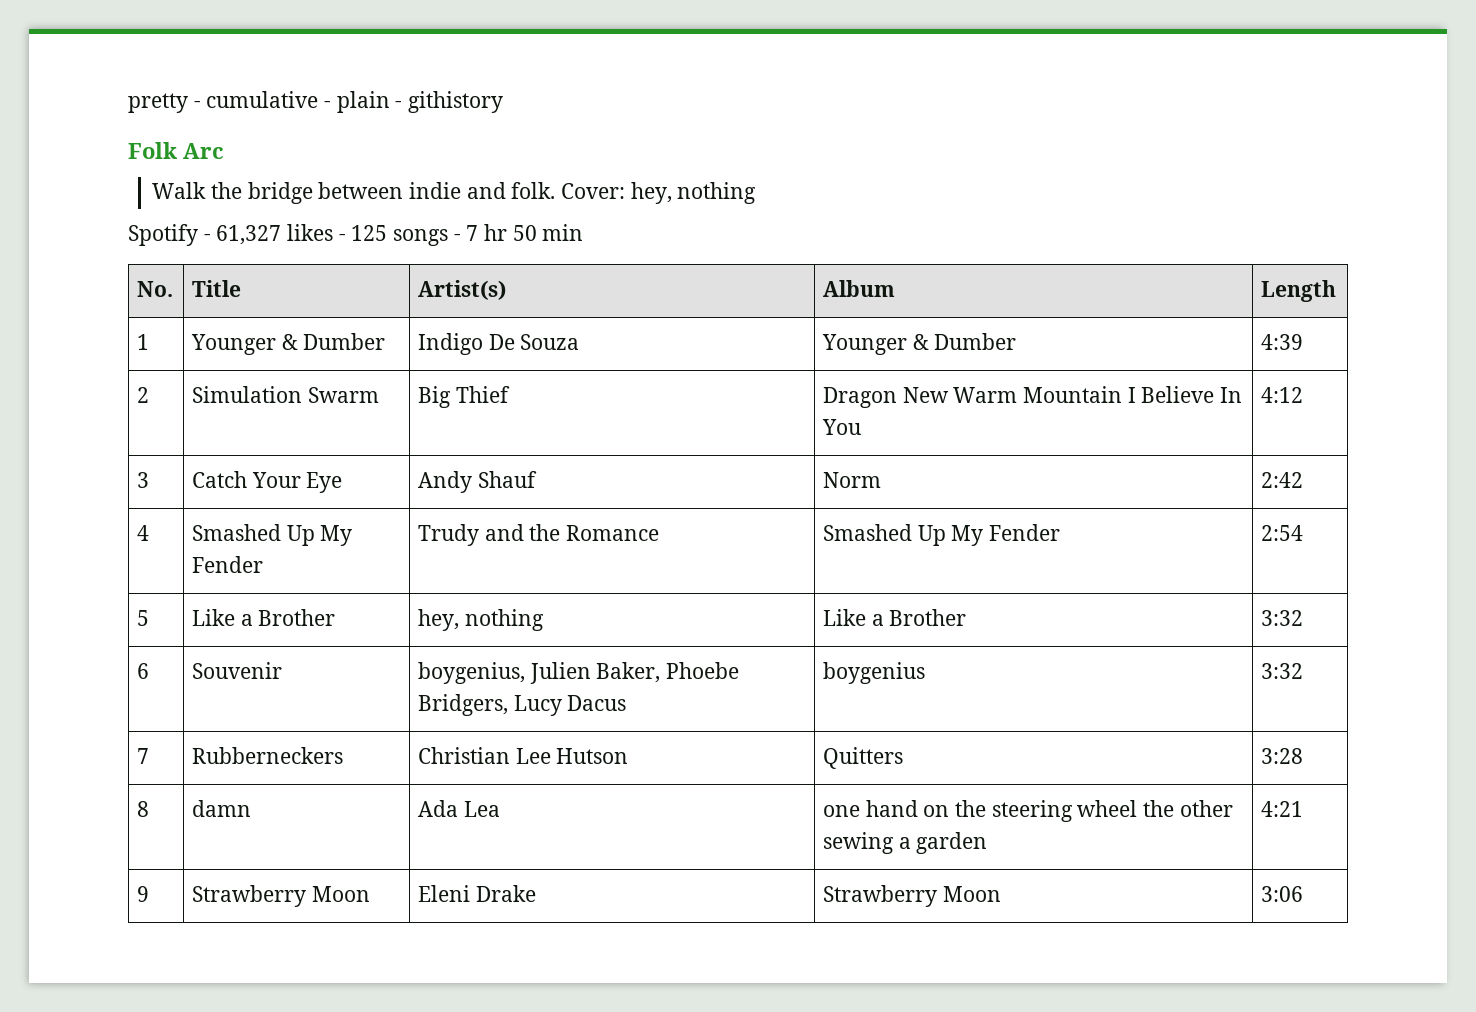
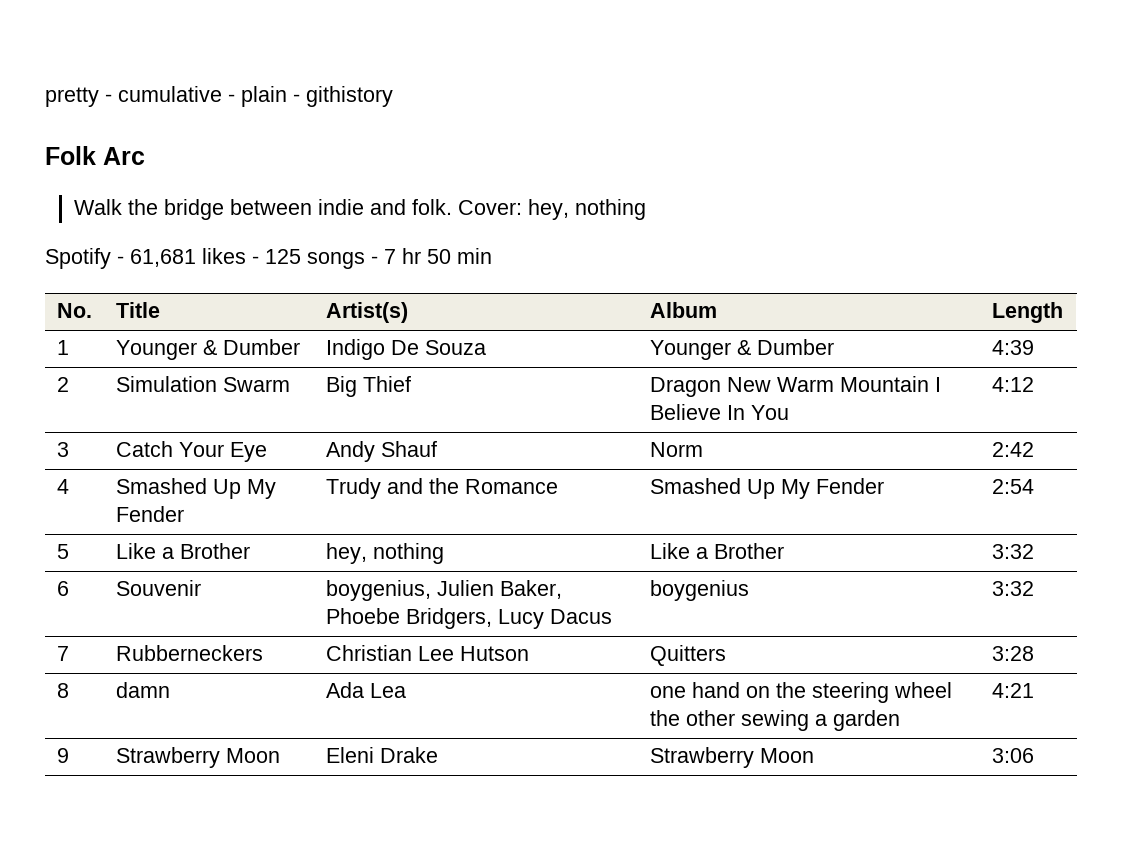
- Spotify - 61,327 likes - 125 songs - 7 hr 50 min
+ Spotify - 61,681 likes - 125 songs - 7 hr 50 min

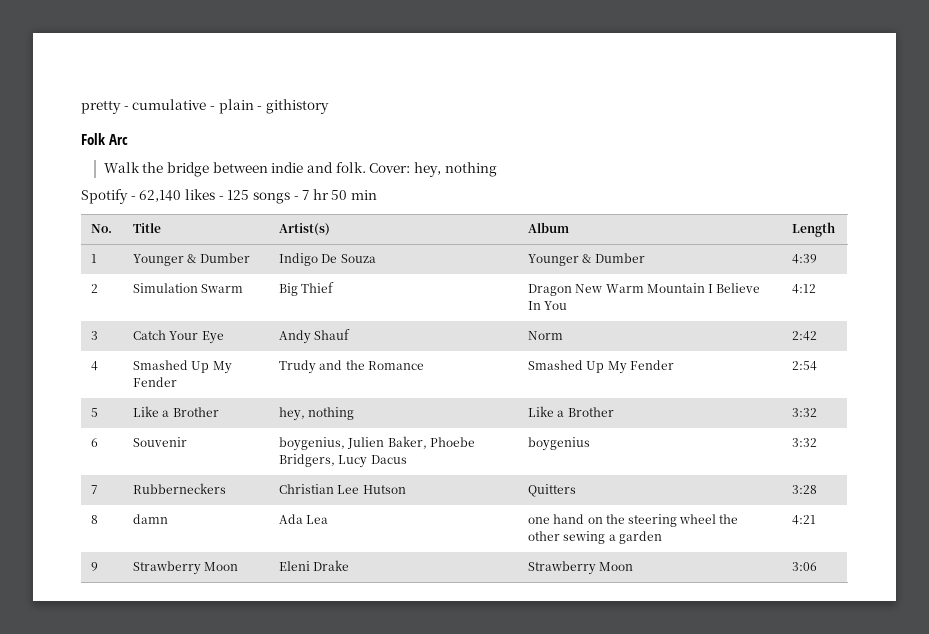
- Spotify - 61,681 likes - 125 songs - 7 hr 50 min
+ Spotify - 62,140 likes - 125 songs - 7 hr 50 min

